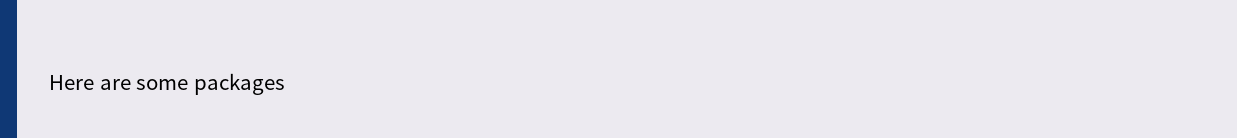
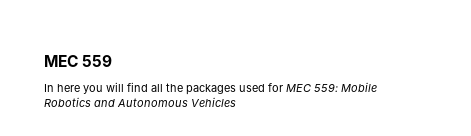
- Here are some packages
+ MEC 559
+ In here you will find all the packages used for MEC 559: Mobile Robotics and Autonomous Vehicles

